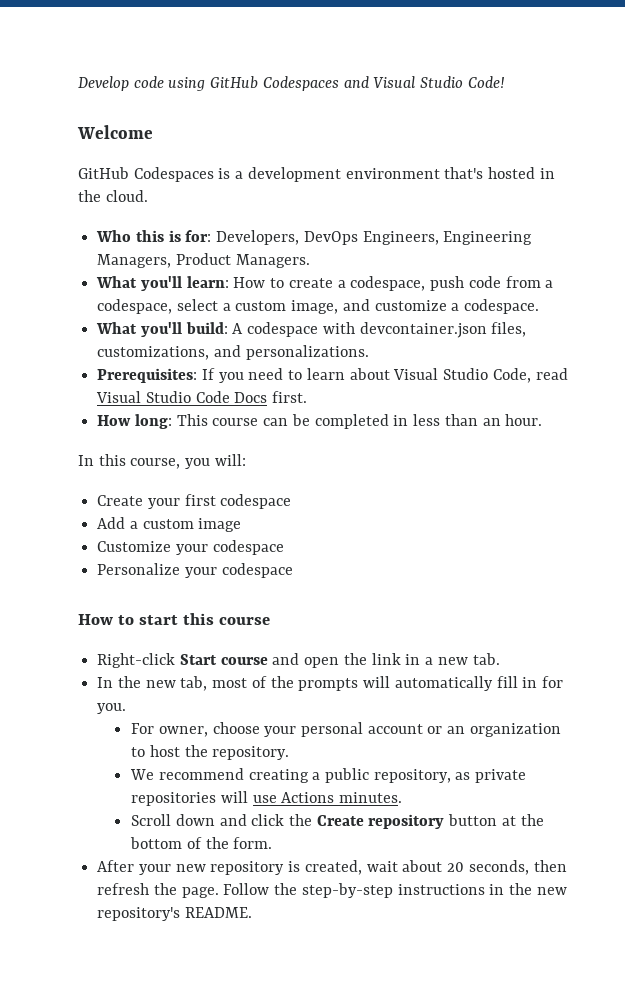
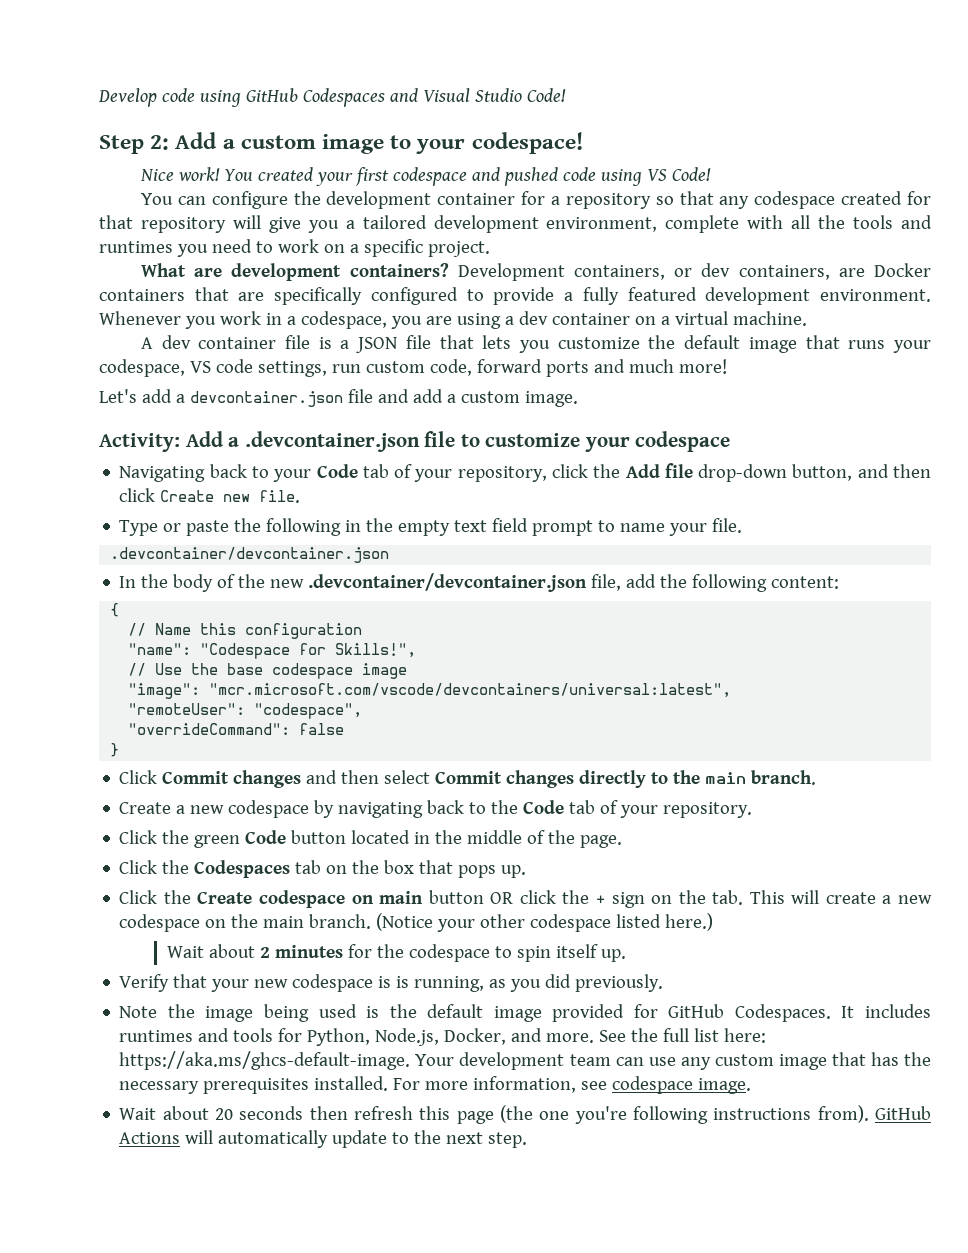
- Welcome
- GitHub Codespaces is a development environment that's hosted in the cloud.
- Who this is for: Developers, DevOps Engineers, Engineering Managers, Product Managers.
- What you'll learn: How to create a codespace, push code from a codespace, select a custom image, and customize a codespace.
- What you'll build: A codespace with devcontainer.json files, customizations, and personalizations.
- Prerequisites: If you need to learn about Visual Studio Code, read Visual Studio Code Docs first.
- How long: This course can be completed in less than an hour.
- In this course, you will:
- Create your first codespace
- Add a custom image
- Customize your codespace
- Personalize your codespace
- How to start this course
- Right-click Start course and open the link in a new tab.
- In the new tab, most of the prompts will automatically fill in for you.
- For owner, choose your personal account or an organization to host the repository.
- We recommend creating a public repository, as private repositories will use Actions minutes.
- Scroll down and click the Create repository button at the bottom of the form.
- After your new repository is created, wait about 20 seconds, then refresh the page. Follow the step-by-step instructions in the new repository's README.
+ Step 2: Add a custom image to your codespace!
+ Nice work! You created your first codespace and pushed code using VS Code!
+ You can configure the development container for a repository so that any codespace created for that repository will give you a tailored development environment, complete with all the tools and runtimes you need to work on a specific project.
+ What are development containers? Development containers, or dev containers, are Docker containers that are specifically configured to provide a fully featured development environment. Whenever you work in a codespace, you are using a dev container on a virtual machine.
+ A dev container file is a JSON file that lets you customize the default image that runs your codespace, VS code settings, run custom code, forward ports and much more!
+ Let's add a devcontainer.json file and add a custom image.
+ Activity: Add a .devcontainer.json file to customize your codespace
+ Navigating back to your Code tab of your repository, click the Add file drop-down button, and then click Create new file.
+ Type or paste the following in the empty text field prompt to name your file.
+ .devcontainer/devcontainer.json
+ In the body of the new .devcontainer/devcontainer.json file, add the following content:
+ {
+ // Name this configuration
+ "name": "Codespace for Skills!",
+ // Use the base codespace image
+ "image": "mcr.microsoft.com/vscode/devcontainers/universal:latest",
+ "remoteUser": "codespace",
+ "overrideCommand": false
+ }
+ Click Commit changes and then select Commit changes directly to the main branch.
+ Create a new codespace by navigating back to the Code tab of your repository.
+ Click the green Code button located in the middle of the page.
+ Click the Codespaces tab on the box that pops up.
+ Click the Create codespace on main button OR click the + sign on the tab. This will create a new codespace on the main branch. (Notice your other codespace listed here.)
+ Wait about 2 minutes for the codespace to spin itself up.
+ Verify that your new codespace is is running, as you did previously.
+ Note the image being used is the default image provided for GitHub Codespaces. It includes runtimes and tools for Python, Node.js, Docker, and more. See the full list here: https://aka.ms/ghcs-default-image. Your development team can use any custom image that has the necessary prerequisites installed. For more information, see codespace image.
+ Wait about 20 seconds then refresh this page (the one you're following instructions from). GitHub Actions will automatically update to the next step.

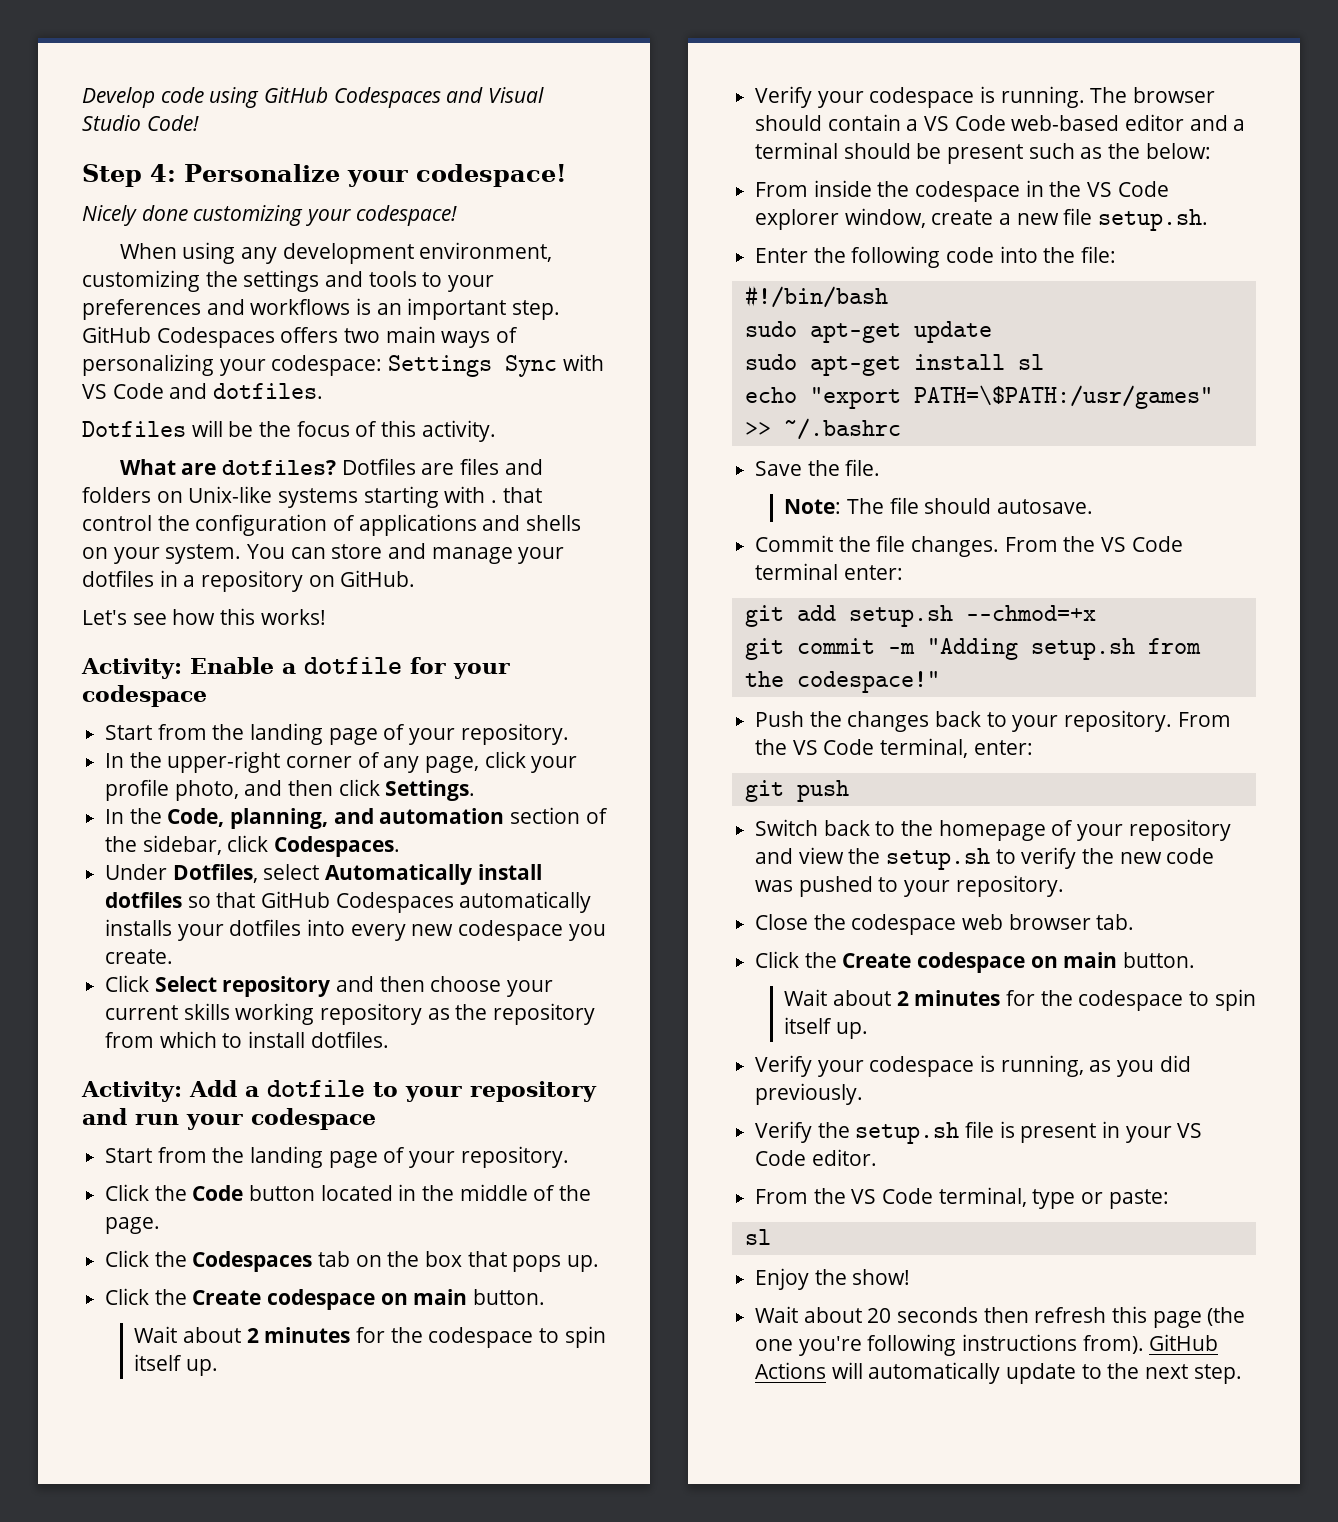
- Step 2: Add a custom image to your codespace!
- Nice work! You created your first codespace and pushed code using VS Code!
- You can configure the development container for a repository so that any codespace created for that repository will give you a tailored development environment, complete with all the tools and runtimes you need to work on a specific project.
- What are development containers? Development containers, or dev containers, are Docker containers that are specifically configured to provide a fully featured development environment. Whenever you work in a codespace, you are using a dev container on a virtual machine.
- A dev container file is a JSON file that lets you customize the default image that runs your codespace, VS code settings, run custom code, forward ports and much more!
- Let's add a devcontainer.json file and add a custom image.
- Activity: Add a .devcontainer.json file to customize your codespace
- Navigating back to your Code tab of your repository, click the Add file drop-down button, and then click Create new file.
- Type or paste the following in the empty text field prompt to name your file.
- .devcontainer/devcontainer.json
- In the body of the new .devcontainer/devcontainer.json file, add the following content:
- {
- // Name this configuration
- "name": "Codespace for Skills!",
- // Use the base codespace image
- "image": "mcr.microsoft.com/vscode/devcontainers/universal:latest",
- "remoteUser": "codespace",
- "overrideCommand": false
- }
- Click Commit changes and then select Commit changes directly to the main branch.
- Create a new codespace by navigating back to the Code tab of your repository.
+ Step 4: Personalize your codespace!
+ Nicely done customizing your codespace!
+ When using any development environment, customizing the settings and tools to your preferences and workflows is an important step. GitHub Codespaces offers two main ways of personalizing your codespace: Settings Sync with VS Code and dotfiles.
+ Dotfiles will be the focus of this activity.
+ What are dotfiles? Dotfiles are files and folders on Unix-like systems starting with . that control the configuration of applications and shells on your system. You can store and manage your dotfiles in a repository on GitHub.
+ Let's see how this works!
+ Activity: Enable a dotfile for your codespace
+ Start from the landing page of your repository.
+ In the upper-right corner of any page, click your profile photo, and then click Settings.
+ In the Code, planning, and automation section of the sidebar, click Codespaces.
+ Under Dotfiles, select Automatically install dotfiles so that GitHub Codespaces automatically installs your dotfiles into every new codespace you create.
+ Click Select repository and then choose your current skills working repository as the repository from which to install dotfiles.
+ Activity: Add a dotfile to your repository and run your codespace
+ Start from the landing page of your repository.
- Click the green Code button located in the middle of the page.
+ Click the Code button located in the middle of the page.
  Click the Codespaces tab on the box that pops up.
- Click the Create codespace on main button OR click the + sign on the tab. This will create a new codespace on the main branch. (Notice your other codespace listed here.)
+ Click the Create codespace on main button.
- Verify that your new codespace is is running, as you did previously.
+ Verify your codespace is running. The browser should contain a VS Code web-based editor and a terminal should be present such as the below:
+ From inside the codespace in the VS Code explorer window, create a new file setup.sh.
+ Enter the following code into the file:
+ #!/bin/bash
+ sudo apt-get update
+ sudo apt-get install sl
+ echo "export PATH=\$PATH:/usr/games" >> ~/.bashrc
+ Save the file.
+ Note: The file should autosave.
+ Commit the file changes. From the VS Code terminal enter:
+ git add setup.sh --chmod=+x
+ git commit -m "Adding setup.sh from the codespace!"
+ Push the changes back to your repository. From the VS Code terminal, enter:
+ git push
+ Switch back to the homepage of your repository and view the setup.sh to verify the new code was pushed to your repository.
+ Close the codespace web browser tab.
+ Click the Create codespace on main button.
+ Wait about 2 minutes for the codespace to spin itself up.
+ Verify your codespace is running, as you did previously.
- Note the image being used is the default image provided for GitHub Codespaces. It includes runtimes and tools for Python, Node.js, Docker, and more. See the full list here: https://aka.ms/ghcs-default-image. Your development team can use any custom image that has the necessary prerequisites installed. For more information, see codespace image.
+ Verify the setup.sh file is present in your VS Code editor.
+ From the VS Code terminal, type or paste:
+ sl
+ Enjoy the show!

